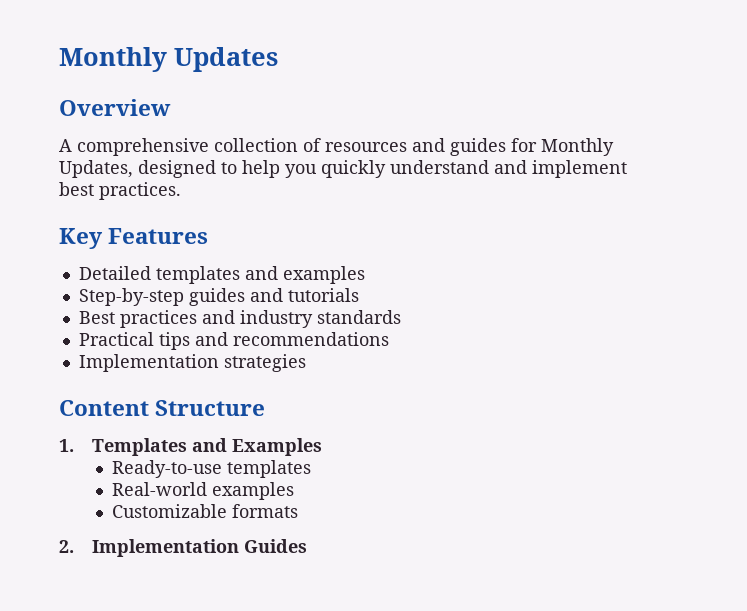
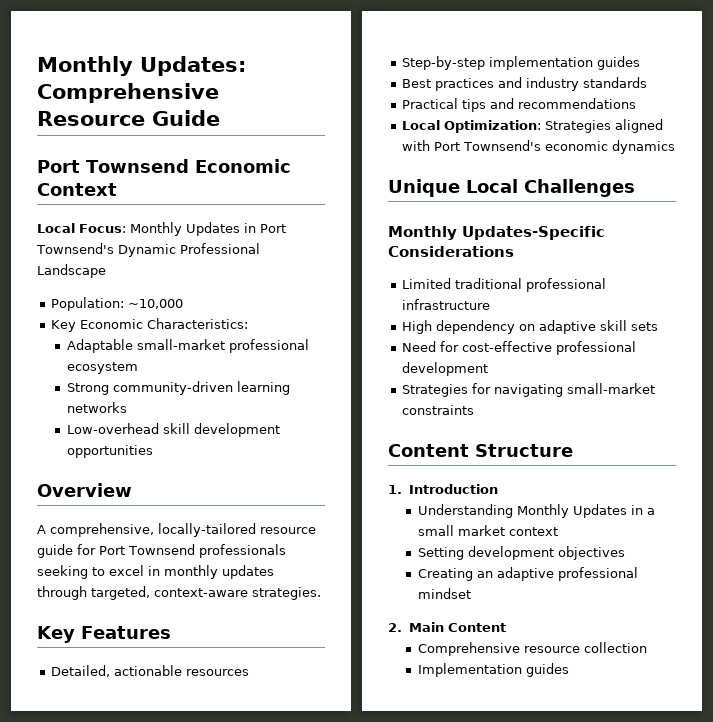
- Monthly Updates
+ Monthly Updates: Comprehensive Resource Guide
+ Port Townsend Economic Context
+ Local Focus: Monthly Updates in Port Townsend's Dynamic Professional Landscape
+ Population: ~10,000
+ Key Economic Characteristics:
+ Adaptable small-market professional ecosystem
+ Strong community-driven learning networks
+ Low-overhead skill development opportunities
  Overview
- A comprehensive collection of resources and guides for Monthly Updates, designed to help you quickly understand and implement best practices.
+ A comprehensive, locally-tailored resource guide for Port Townsend professionals seeking to excel in monthly updates through targeted, context-aware strategies.
  Key Features
- Detailed templates and examples
+ Detailed, actionable resources
- Step-by-step guides and tutorials
+ Step-by-step implementation guides
- Implementation strategies
+ Local Optimization: Strategies aligned with Port Townsend's economic dynamics
+ Unique Local Challenges
+ Monthly Updates-Specific Considerations
+ Limited traditional professional infrastructure
+ High dependency on adaptive skill sets
+ Need for cost-effective professional development
+ Strategies for navigating small-market constraints
  Content Structure
- 1. Templates and Examples
- Ready-to-use templates
- Real-world examples
- Customizable formats
- 2. Implementation Guides
+ 1. Introduction
+ Understanding Monthly Updates in a small market context
+ Setting development objectives
+ Creating an adaptive professional mindset
+ 2. Main Content
+ Comprehensive resource collection
+ Implementation guides

